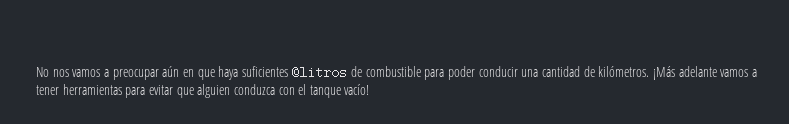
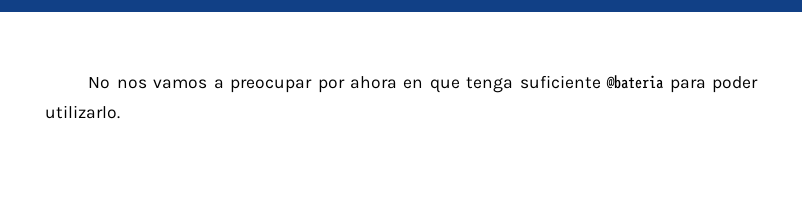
- No nos vamos a preocupar aún en que haya suficientes @litros de combustible para poder conducir una cantidad de kilómetros. ¡Más adelante vamos a tener herramientas para evitar que alguien conduzca con el tanque vacío!
+ No nos vamos a preocupar por ahora en que tenga suficiente @bateria para poder utilizarlo.

